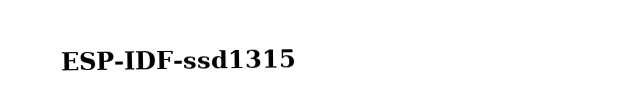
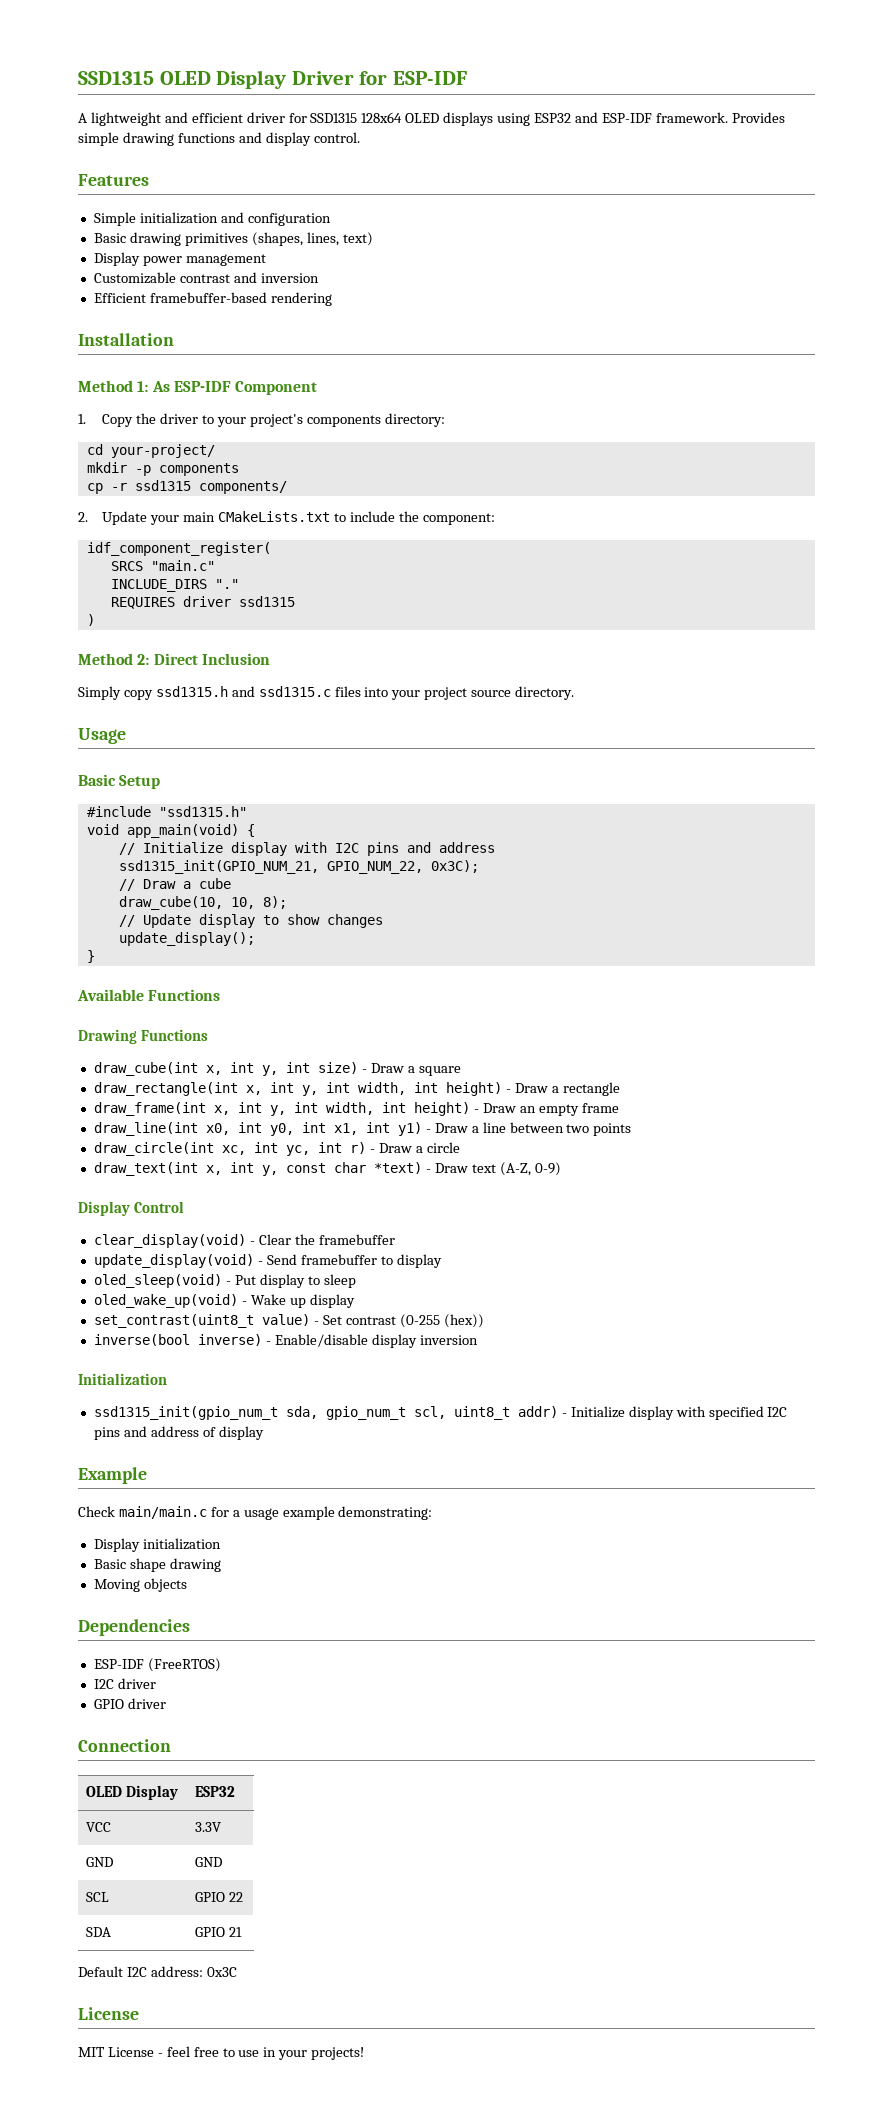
- ESP-IDF-ssd1315
+ SSD1315 OLED Display Driver for ESP-IDF
+ A lightweight and efficient driver for SSD1315 128x64 OLED displays using ESP32 and ESP-IDF framework. Provides simple drawing functions and display control.
+ Features
+ Simple initialization and configuration
+ Basic drawing primitives (shapes, lines, text)
+ Display power management
+ Customizable contrast and inversion
+ Efficient framebuffer-based rendering
+ Installation
+ Method 1: As ESP-IDF Component
+ 1. Copy the driver to your project's components directory:
+ cd your-project/
+ mkdir -p components
+ cp -r ssd1315 components/
+ 2. Update your main CMakeLists.txt to include the component:
+ idf_component_register(
+ SRCS "main.c"
+ INCLUDE_DIRS "."
+ REQUIRES driver ssd1315
+ )
+ Method 2: Direct Inclusion
+ Simply copy ssd1315.h and ssd1315.c files into your project source directory.
+ Usage
+ Basic Setup
+ #include "ssd1315.h"
+ void app_main(void) {
+ // Initialize display with I2C pins and address
+ ssd1315_init(GPIO_NUM_21, GPIO_NUM_22, 0x3C);
+ // Draw a cube
+ draw_cube(10, 10, 8);
+ // Update display to show changes
+ update_display();
+ }
+ Available Functions
+ Drawing Functions
+ draw_cube(int x, int y, int size) - Draw a square
+ draw_rectangle(int x, int y, int width, int height) - Draw a rectangle
+ draw_frame(int x, int y, int width, int height) - Draw an empty frame
+ draw_line(int x0, int y0, int x1, int y1) - Draw a line between two points
+ draw_circle(int xc, int yc, int r) - Draw a circle
+ draw_text(int x, int y, const char *text) - Draw text (A-Z, 0-9)
+ Display Control
+ clear_display(void) - Clear the framebuffer
+ update_display(void) - Send framebuffer to display
+ oled_sleep(void) - Put display to sleep
+ oled_wake_up(void) - Wake up display
+ set_contrast(uint8_t value) - Set contrast (0-255 (hex))
+ inverse(bool inverse) - Enable/disable display inversion
+ Initialization
+ ssd1315_init(gpio_num_t sda, gpio_num_t scl, uint8_t addr) - Initialize display with specified I2C pins and address of display
+ Example
+ Check main/main.c for a usage example demonstrating:
+ Display initialization
+ Basic shape drawing
+ Moving objects
+ Dependencies
+ ESP-IDF (FreeRTOS)
+ I2C driver
+ GPIO driver
+ Connection
+ OLED Display | ESP32
+ VCC | 3.3V
+ GND | GND
+ SCL | GPIO 22
+ SDA | GPIO 21
+ Default I2C address: 0x3C
+ License
+ MIT License - feel free to use in your projects!

